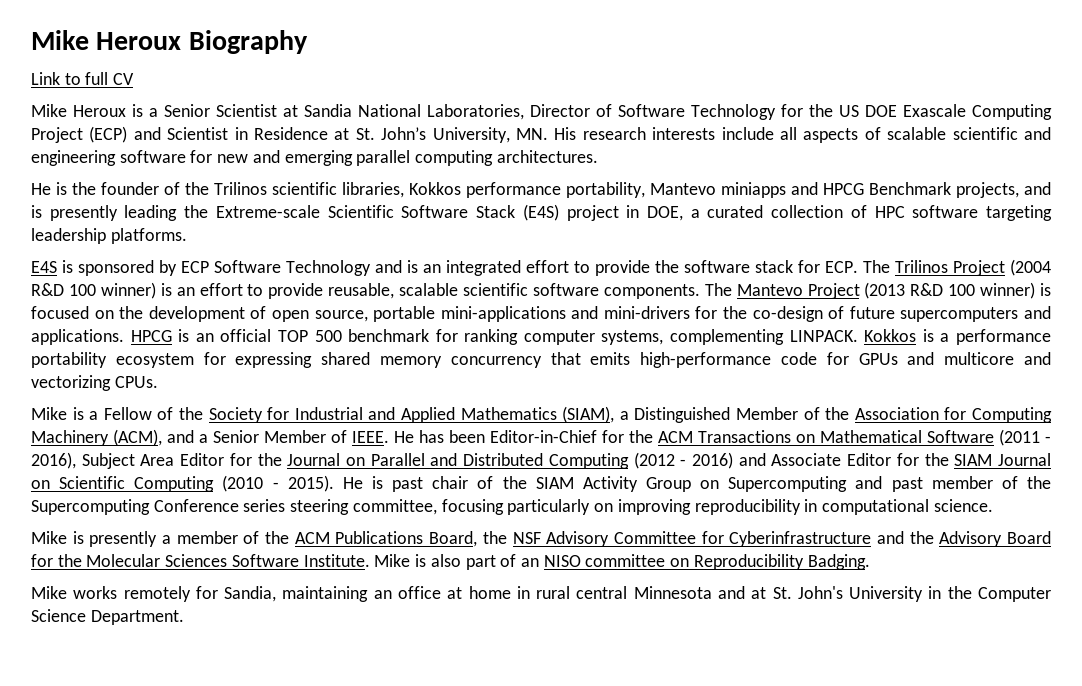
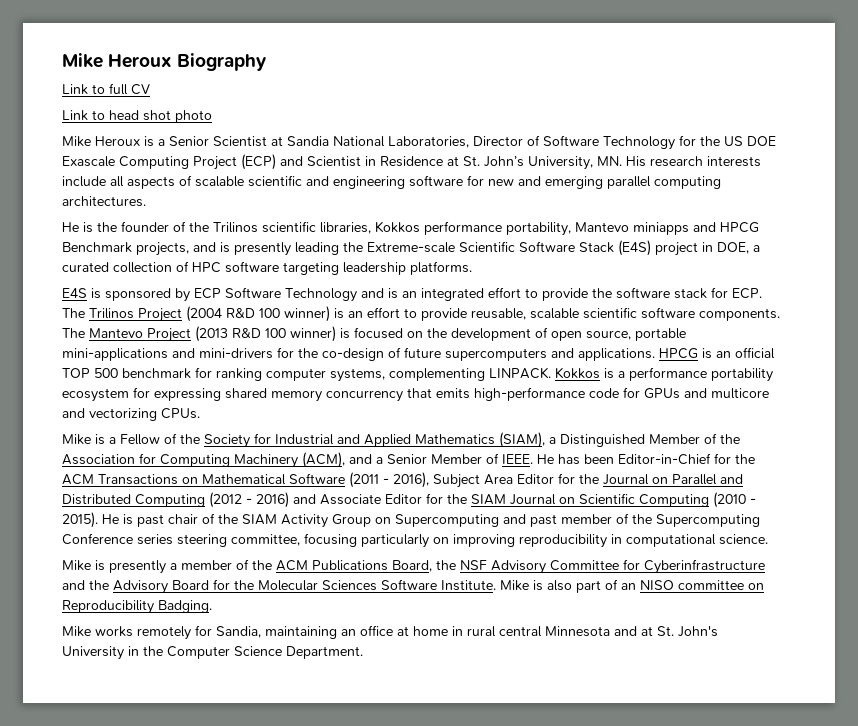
+ Link to head shot photo

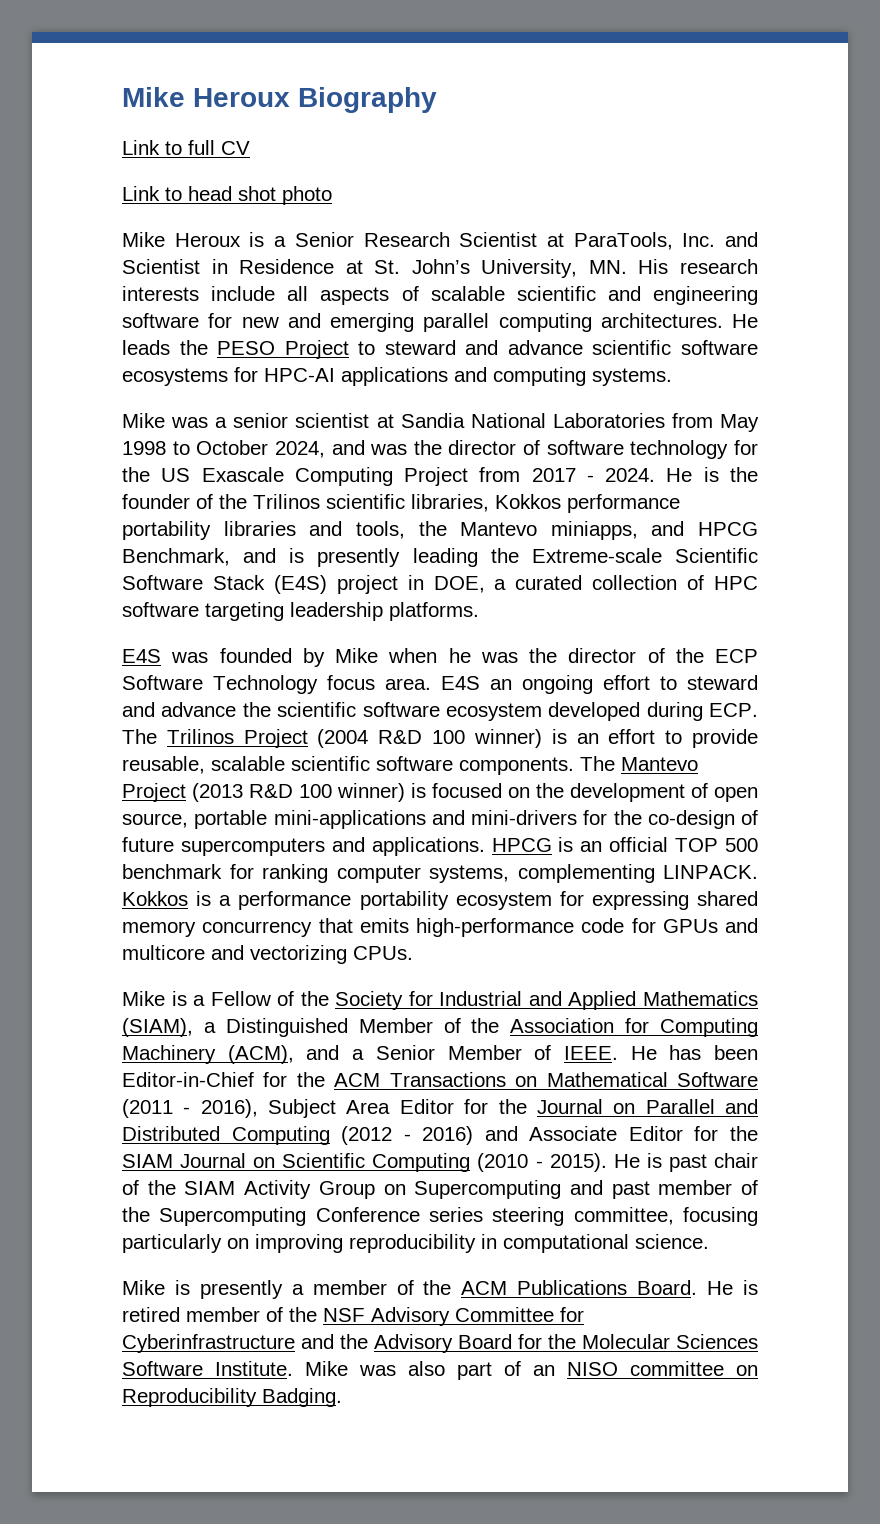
- Mike Heroux is a Senior Scientist at Sandia National Laboratories, Director of Software Technology for the US DOE Exascale Computing Project (ECP) and Scientist in Residence at St. John’s University, MN. His research interests include all aspects of scalable scientific and engineering software for new and emerging parallel computing architectures.
- He is the founder of the Trilinos scientific libraries, Kokkos performance portability, Mantevo miniapps and HPCG Benchmark projects, and is presently leading the Extreme-scale Scientific Software Stack (E4S) project in DOE, a curated collection of HPC software targeting leadership platforms.
+ Mike Heroux is a Senior Research Scientist at ParaTools, Inc. and Scientist in Residence at St. John’s University, MN. His research interests include all aspects of scalable scientific and engineering software for new and emerging parallel computing architectures. He leads the PESO Project to steward and advance scientific software ecosystems for HPC-AI applications and computing systems.
+ Mike was a senior scientist at Sandia National Laboratories from May 1998 to October 2024, and was the director of software technology for the US Exascale Computing Project from 2017 - 2024. He is the founder of the Trilinos scientific libraries, Kokkos performance portability libraries and tools, the Mantevo miniapps, and HPCG Benchmark, and is presently leading the Extreme-scale Scientific Software Stack (E4S) project in DOE, a curated collection of HPC software targeting leadership platforms.
- E4S is sponsored by ECP Software Technology and is an integrated effort to provide the software stack for ECP. The Trilinos Project (2004 R&D 100 winner) is an effort to provide reusable, scalable scientific software components.
+ E4S was founded by Mike when he was the director of the ECP Software Technology focus area. E4S an ongoing effort to steward and advance the scientific software ecosystem developed during ECP. The Trilinos Project (2004 R&D 100 winner) is an effort to provide reusable, scalable scientific software components.
- Mike is presently a member of the ACM Publications Board, the NSF Advisory Committee for Cyberinfrastructure and the Advisory Board for the Molecular Sciences Software Institute.
+ Mike is presently a member of the ACM Publications Board. He is retired member of the NSF Advisory Committee for Cyberinfrastructure and the Advisory Board for the Molecular Sciences Software Institute.
- Mike is also part of an NISO committee on Reproducibility Badging.
+ Mike was also part of an NISO committee on Reproducibility Badging.
- Mike works remotely for Sandia, maintaining an office at home in rural central Minnesota and at St. John's University in the Computer Science Department.

